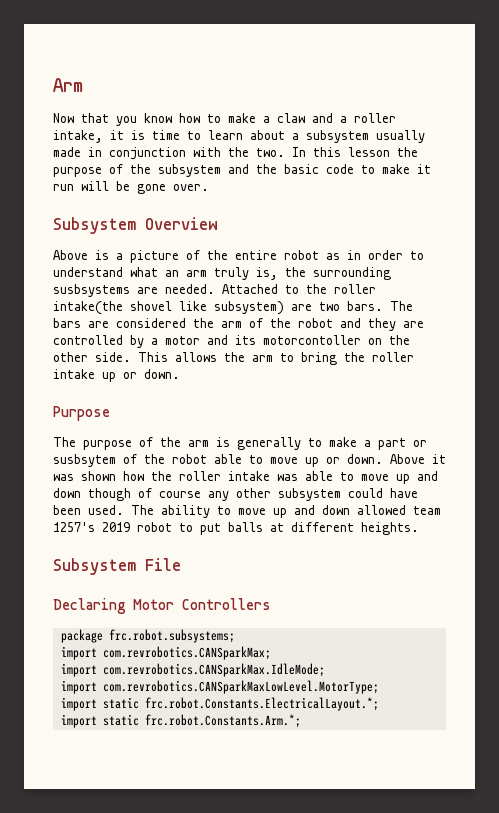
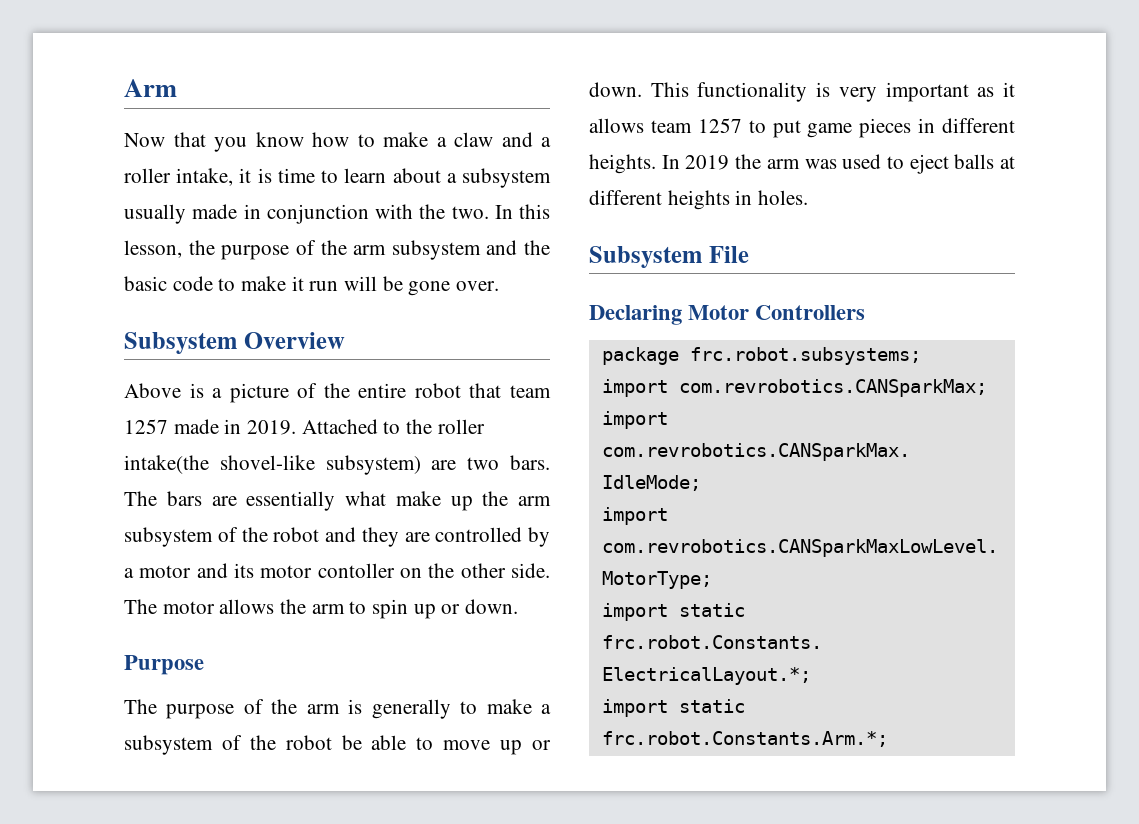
- In this lesson the purpose of the subsystem and the basic code to make it run will be gone over.
+ In this lesson, the purpose of the arm subsystem and the basic code to make it run will be gone over.
- Above is a picture of the entire robot as in order to understand what an arm truly is, the surrounding susbsystems are needed.
+ Above is a picture of the entire robot that team 1257 made in 2019.
- Attached to the roller intake(the shovel like subsystem) are two bars.
+ Attached to the roller intake(the shovel-like subsystem) are two bars.
- The bars are considered the arm of the robot and they are controlled by a motor and its motorcontoller on the other side.
+ The bars are essentially what make up the arm subsystem of the robot and they are controlled by a motor and its motor contoller on the other side.
- This allows the arm to bring the roller intake up or down.
+ The motor allows the arm to spin up or down.
- The purpose of the arm is generally to make a part or susbsytem of the robot able to move up or down.
+ The purpose of the arm is generally to make a subsystem of the robot be able to move up or down.
- Above it was shown how the roller intake was able to move up and down though of course any other subsystem could have been used. The ability to move up and down allowed team 1257's 2019 robot to put balls at different heights.
+ This functionality is very important as it allows team 1257 to put game pieces in different heights. In 2019 the arm was used to eject balls at different heights in holes.

